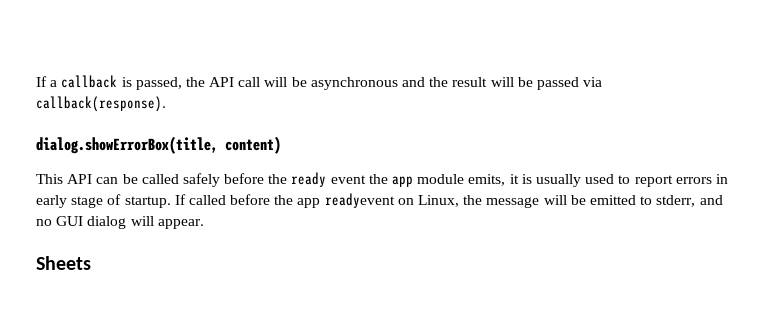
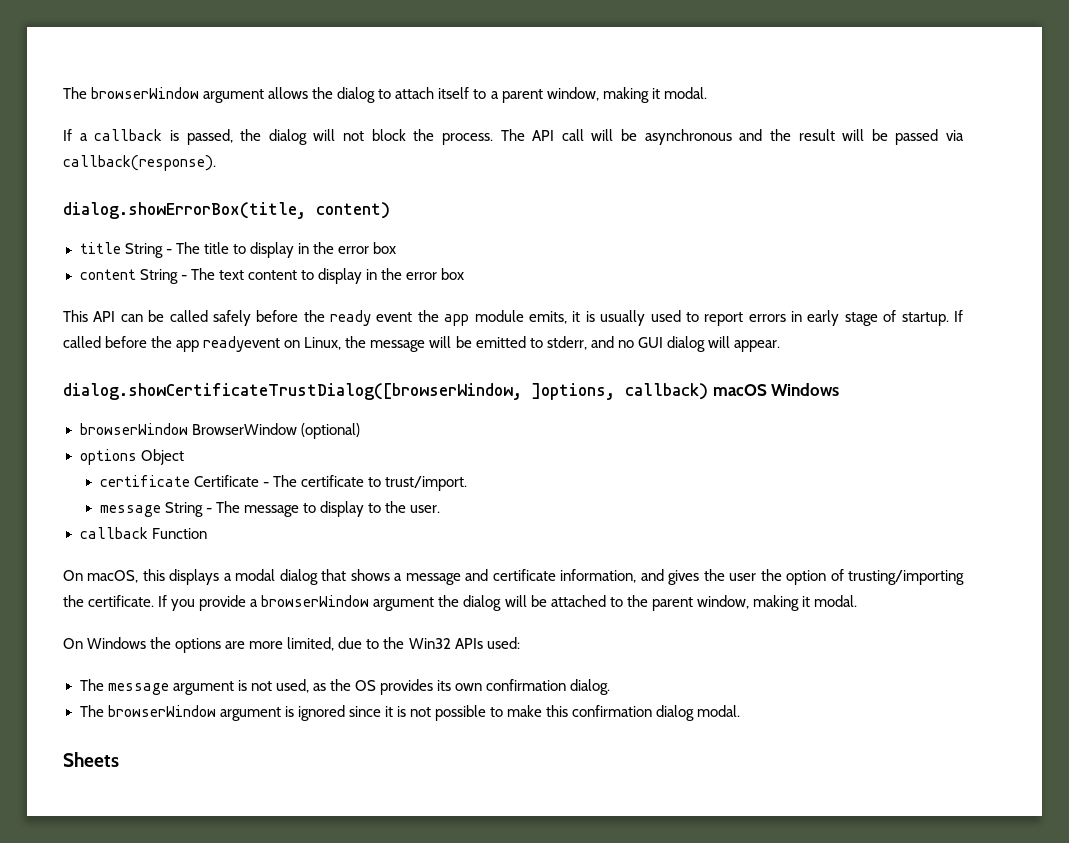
+ The browserWindow argument allows the dialog to attach itself to a parent window, making it modal.
- If a callback is passed, the API call will be asynchronous and the result will be passed via callback(response).
+ If a callback is passed, the dialog will not block the process. The API call will be asynchronous and the result will be passed via callback(response).
+ title String - The title to display in the error box
+ content String - The text content to display in the error box
+ dialog.showCertificateTrustDialog([browserWindow, ]options, callback) macOS Windows
+ browserWindow BrowserWindow (optional)
+ options Object
+ certificate Certificate - The certificate to trust/import.
+ message String - The message to display to the user.
+ callback Function
+ On macOS, this displays a modal dialog that shows a message and certificate information, and gives the user the option of trusting/importing the certificate. If you provide a browserWindow argument the dialog will be attached to the parent window, making it modal.
+ On Windows the options are more limited, due to the Win32 APIs used:
+ The message argument is not used, as the OS provides its own confirmation dialog.
+ The browserWindow argument is ignored since it is not possible to make this confirmation dialog modal.

